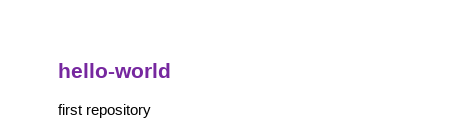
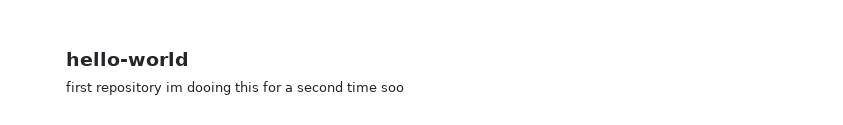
- first repository
+ first repository im dooing this for a second time soo

